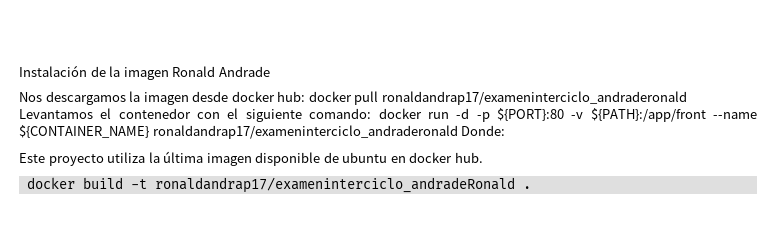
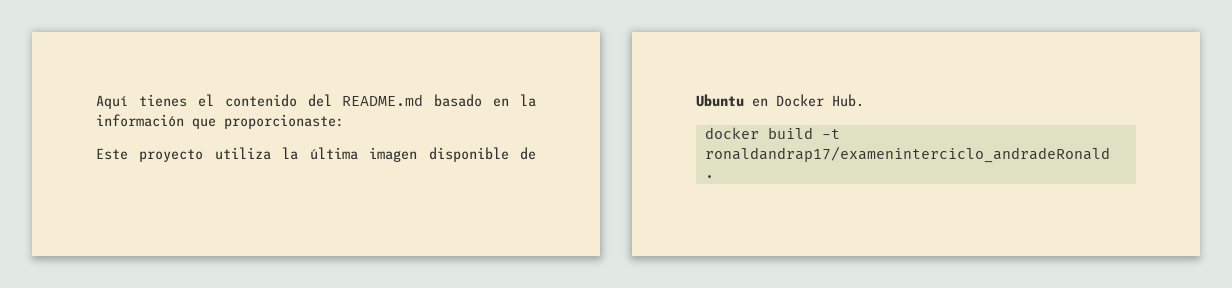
- Instalación de la imagen Ronald Andrade
- Nos descargamos la imagen desde docker hub: docker pull ronaldandrap17/exameninterciclo_andraderonald Levantamos el contenedor con el siguiente comando: docker run -d -p ${PORT}:80 -v ${PATH}:/app/front --name ${CONTAINER_NAME} ronaldandrap17/exameninterciclo_andraderonald Donde:
+ Aquí tienes el contenido del README.md basado en la información que proporcionaste:
- Este proyecto utiliza la última imagen disponible de ubuntu en docker hub.
+ Este proyecto utiliza la última imagen disponible de Ubuntu en Docker Hub.

